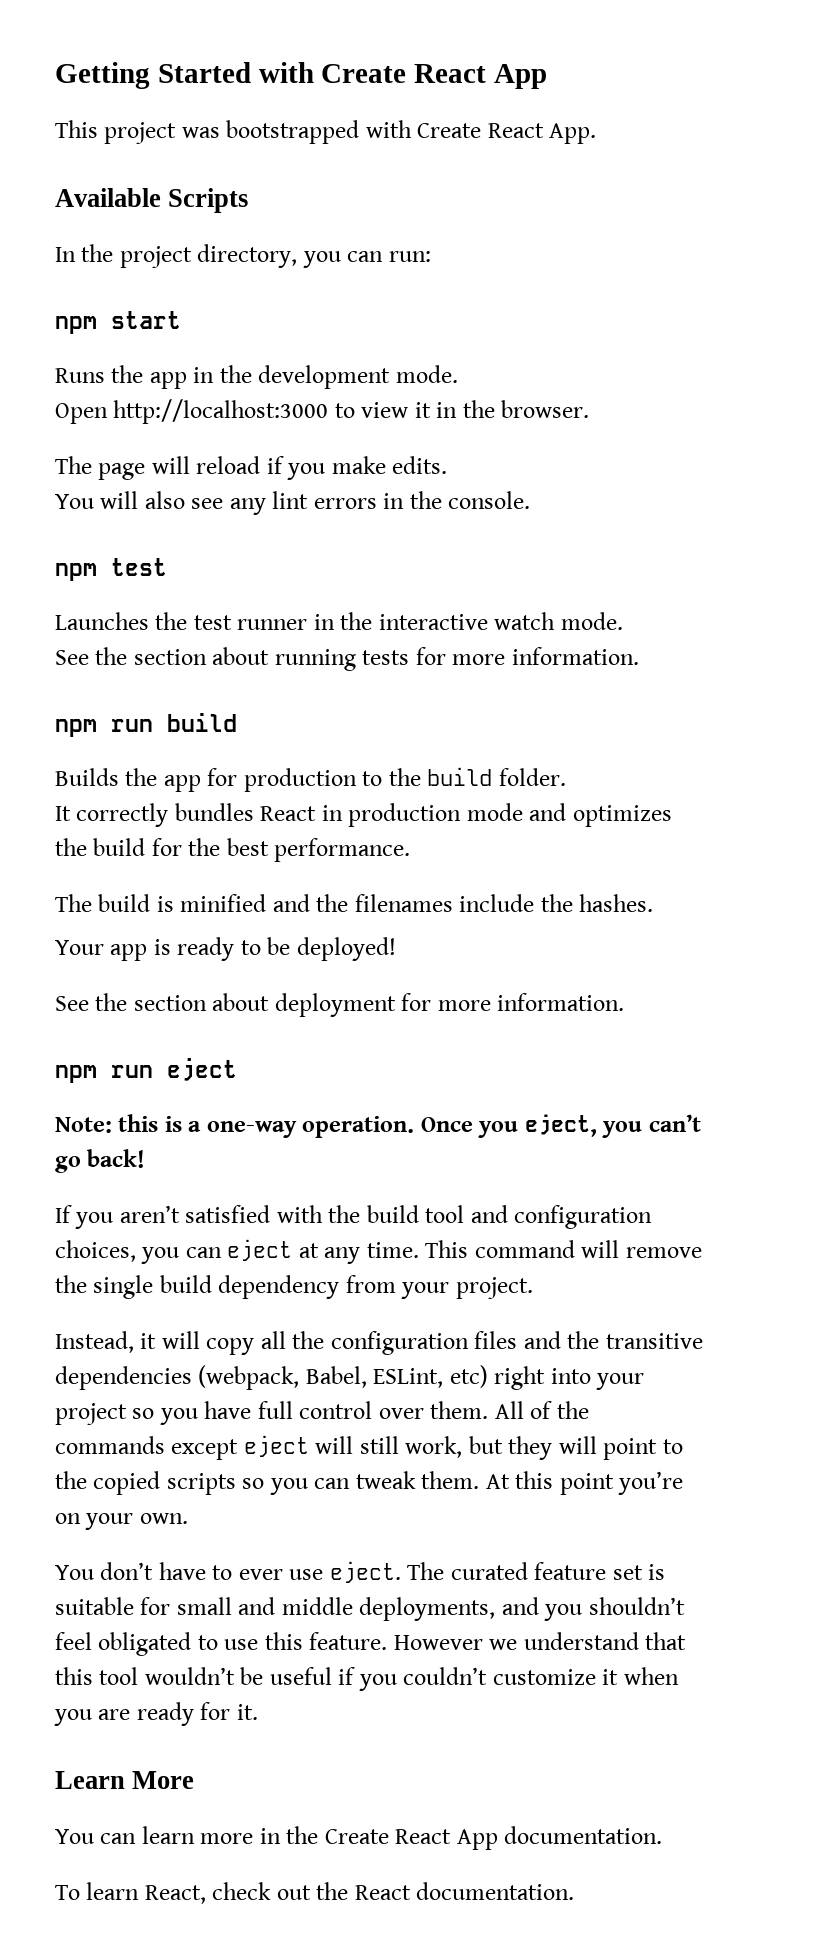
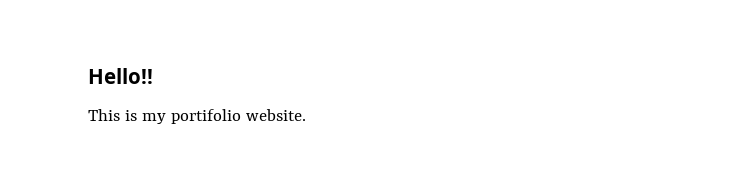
- Getting Started with Create React App
- This project was bootstrapped with Create React App.
- Available Scripts
- In the project directory, you can run:
- npm start
- Runs the app in the development mode.
- Open http://localhost:3000 to view it in the browser.
- The page will reload if you make edits.
- You will also see any lint errors in the console.
- npm test
- Launches the test runner in the interactive watch mode.
- See the section about running tests for more information.
- npm run build
- Builds the app for production to the build folder.
- It correctly bundles React in production mode and optimizes the build for the best performance.
- The build is minified and the filenames include the hashes.
- Your app is ready to be deployed!
- See the section about deployment for more information.
- npm run eject
- Note: this is a one-way operation. Once you eject, you can’t go back!
- If you aren’t satisfied with the build tool and configuration choices, you can eject at any time. This command will remove the single build dependency from your project.
- Instead, it will copy all the configuration files and the transitive dependencies (webpack, Babel, ESLint, etc) right into your project so you have full control over them. All of the commands except eject will still work, but they will point to the copied scripts so you can tweak them. At this point you’re on your own.
- You don’t have to ever use eject. The curated feature set is suitable for small and middle deployments, and you shouldn’t feel obligated to use this feature. However we understand that this tool wouldn’t be useful if you couldn’t customize it when you are ready for it.
- Learn More
- You can learn more in the Create React App documentation.
- To learn React, check out the React documentation.
+ Hello!!
+ This is my portifolio website.

